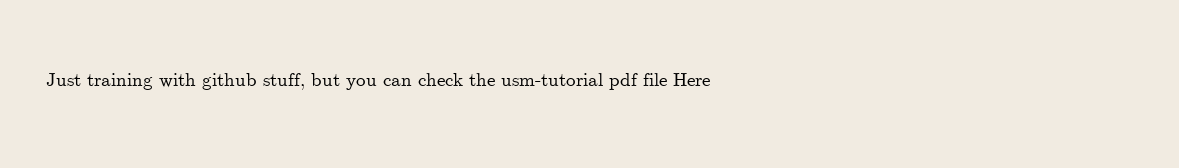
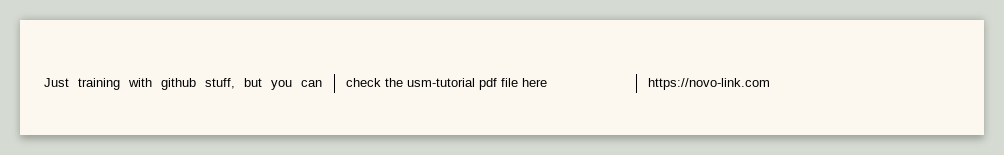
- Just training with github stuff, but you can check the usm-tutorial pdf file Here
+ Just training with github stuff, but you can check the usm-tutorial pdf file here https://novo-link.com

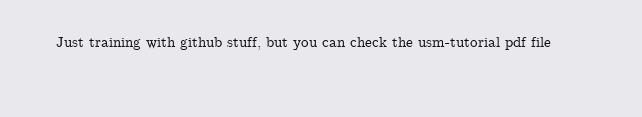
- Just training with github stuff, but you can check the usm-tutorial pdf file here https://novo-link.com
+ Just training with github stuff, but you can check the usm-tutorial pdf file

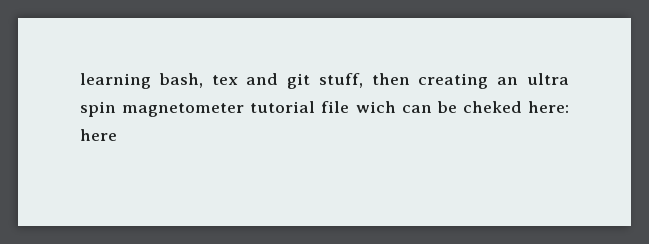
- Just training with github stuff, but you can check the usm-tutorial pdf file
+ learning bash, tex and git stuff, then creating an ultra spin magnetometer tutorial file wich can be cheked here: here

